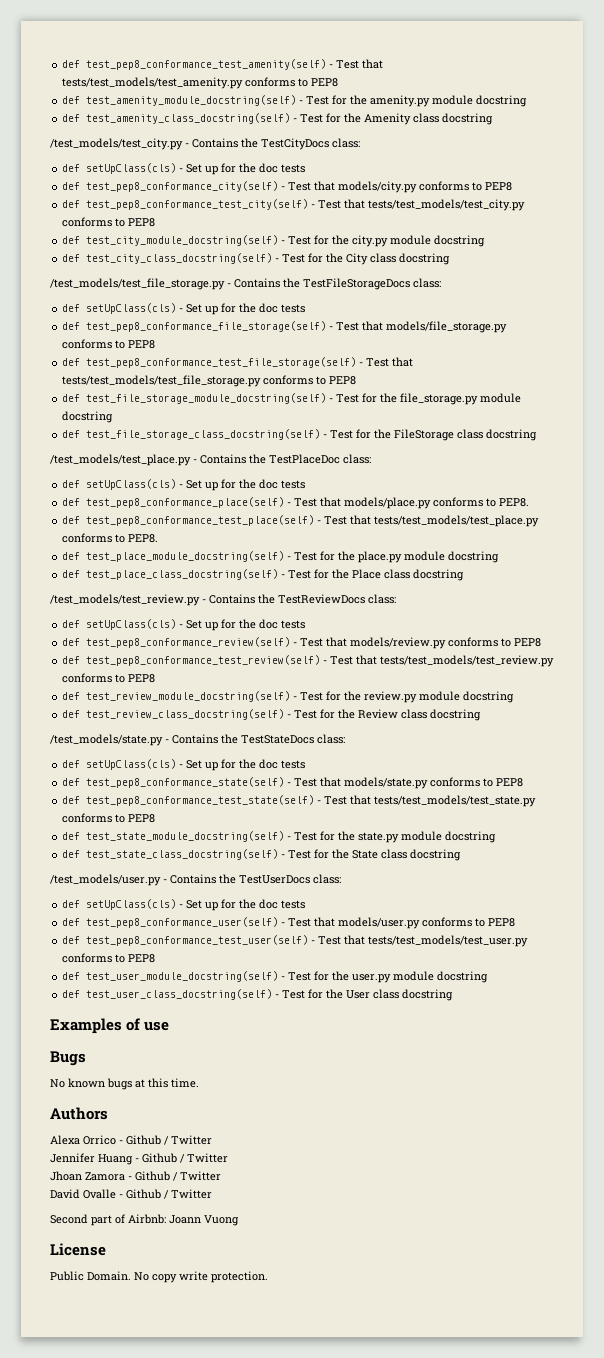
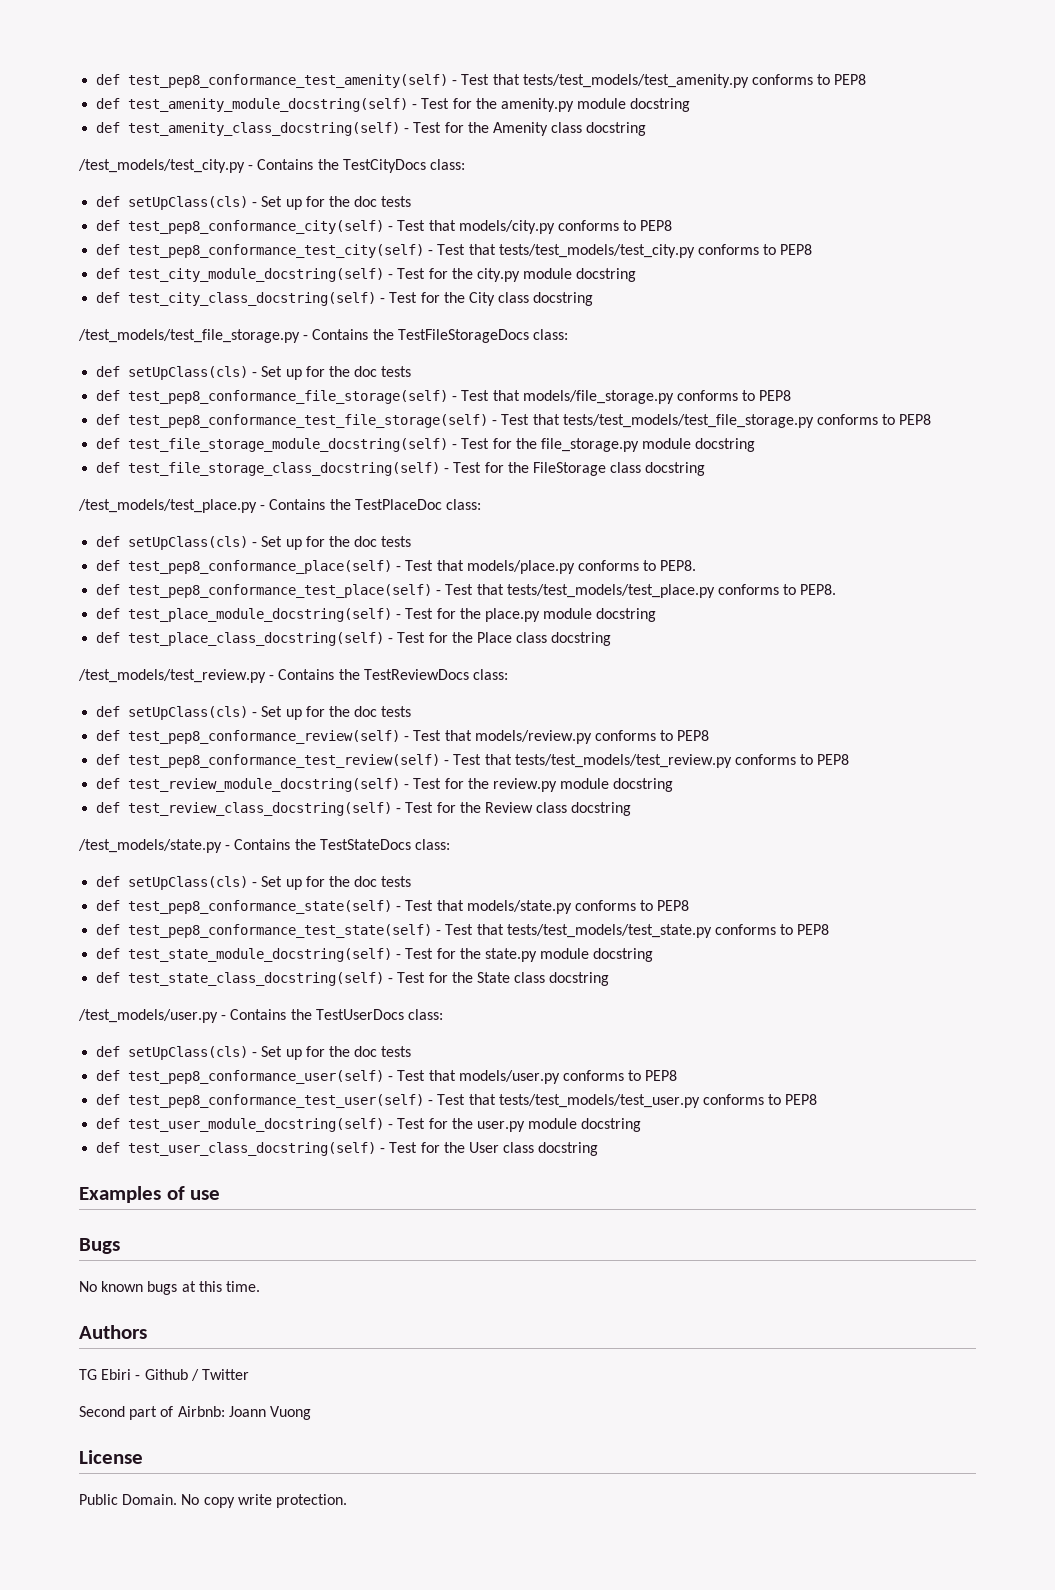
- Alexa Orrico - Github / Twitter
- Jennifer Huang - Github / Twitter
- Jhoan Zamora - Github / Twitter
- David Ovalle - Github / Twitter
+ TG Ebiri - Github / Twitter

